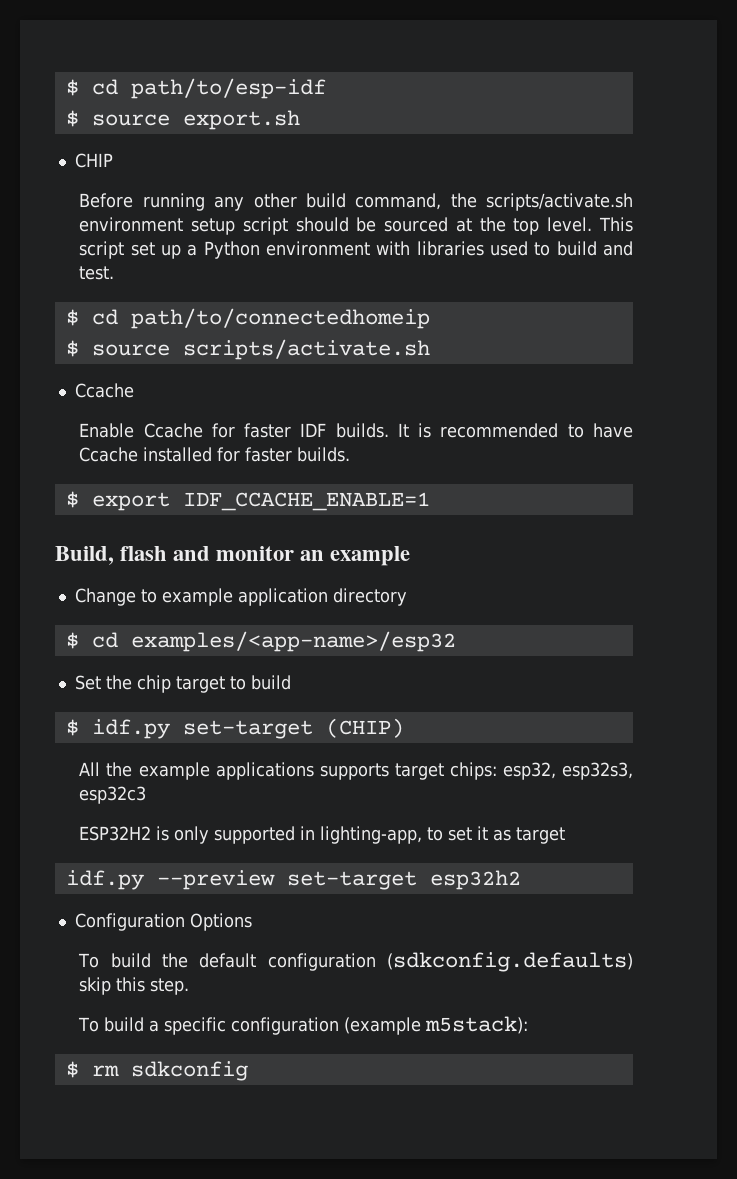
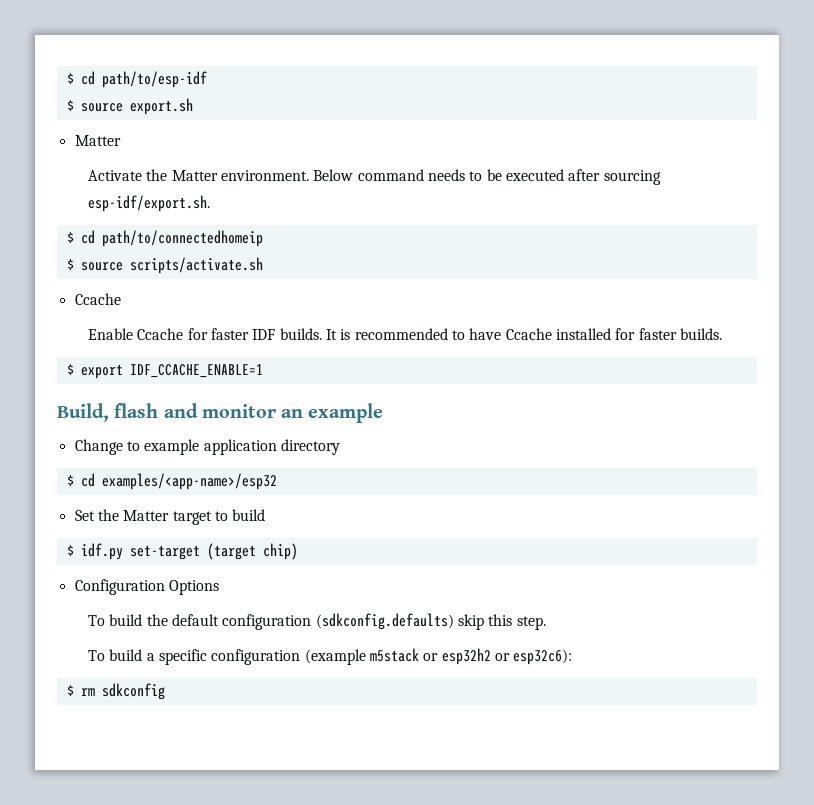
  $ source export.sh
- CHIP
- Before running any other build command, the scripts/activate.sh environment setup script should be sourced at the top level. This script set up a Python environment with libraries used to build and test.
+ Matter
+ Activate the Matter environment. Below command needs to be executed after sourcing esp-idf/export.sh.
- Set the chip target to build
+ Set the Matter target to build
- $ idf.py set-target (CHIP)
- All the example applications supports target chips: esp32, esp32s3, esp32c3
- ESP32H2 is only supported in lighting-app, to set it as target
- idf.py --preview set-target esp32h2
+ $ idf.py set-target (target chip)
- To build a specific configuration (example m5stack):
+ To build a specific configuration (example m5stack or esp32h2 or esp32c6):

